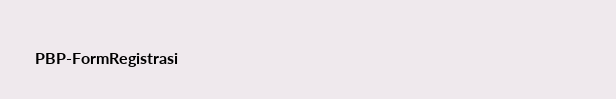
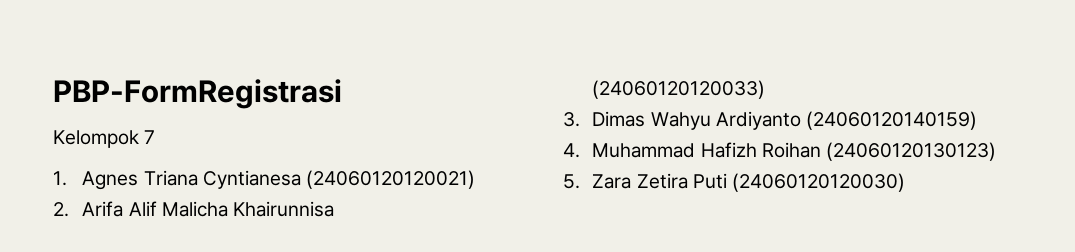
+ Kelompok 7
+ 1. Agnes Triana Cyntianesa (24060120120021)
+ 2. Arifa Alif Malicha Khairunnisa (24060120120033)
+ 3. Dimas Wahyu Ardiyanto (24060120140159)
+ 4. Muhammad Hafizh Roihan (24060120130123)
+ 5. Zara Zetira Puti (24060120120030)

